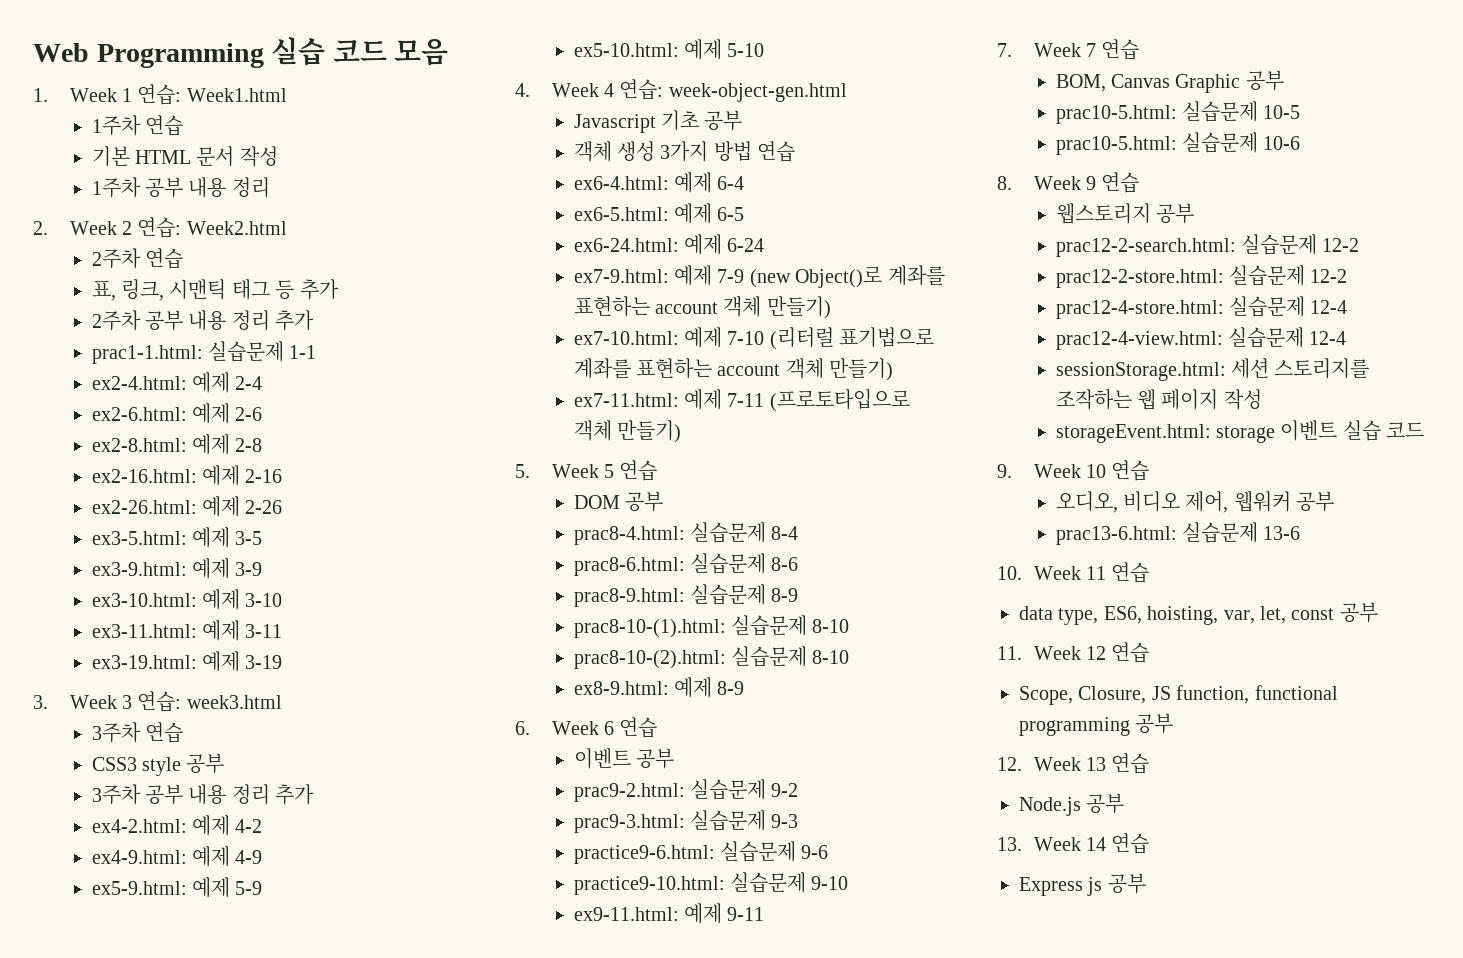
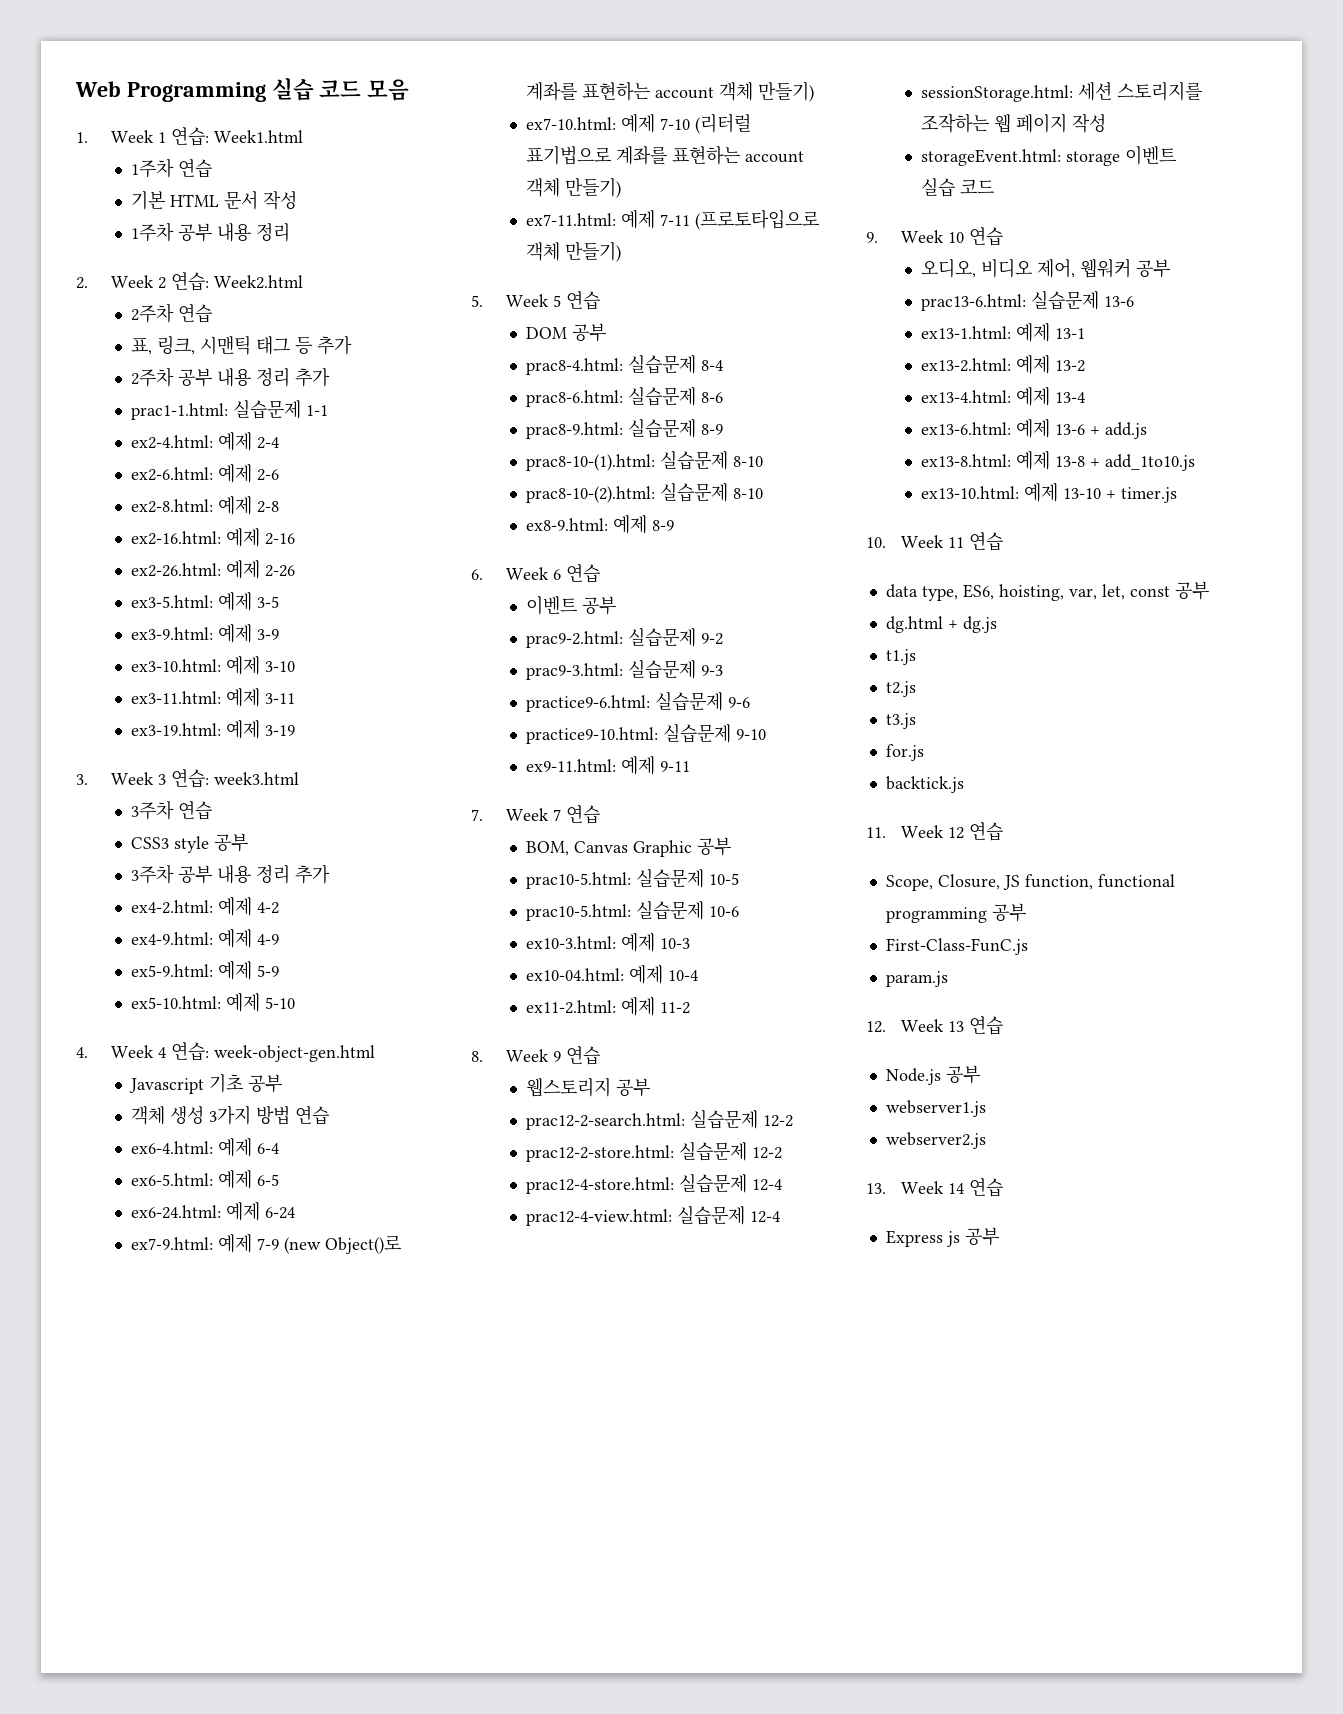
+ ex10-3.html: 예제 10-3
+ ex10-04.html: 예제 10-4
+ ex11-2.html: 예제 11-2
+ ex13-1.html: 예제 13-1
+ ex13-2.html: 예제 13-2
+ ex13-4.html: 예제 13-4
+ ex13-6.html: 예제 13-6 + add.js
+ ex13-8.html: 예제 13-8 + add_1to10.js
+ ex13-10.html: 예제 13-10 + timer.js
+ dg.html + dg.js
+ t1.js
+ t2.js
+ t3.js
+ for.js
+ backtick.js
+ First-Class-FunC.js
+ param.js
+ webserver1.js
+ webserver2.js

